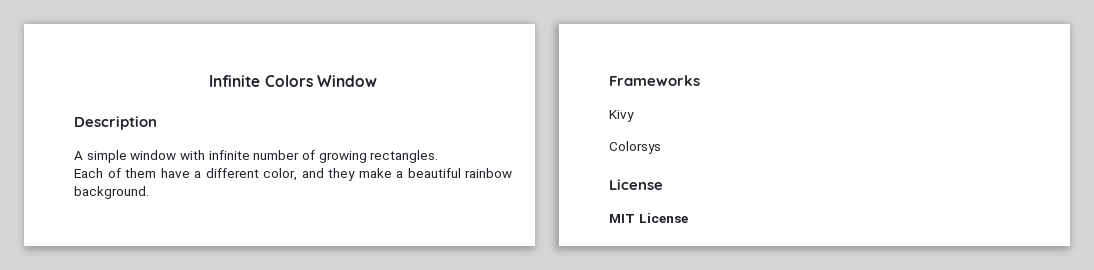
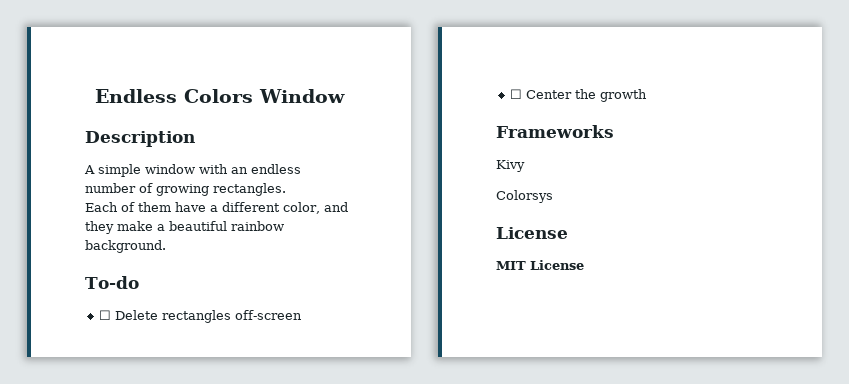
- Infinite Colors Window
+ Endless Colors Window
- A simple window with infinite number of growing rectangles.
+ A simple window with an endless number of growing rectangles.
+ To-do
+ ☐ Delete rectangles off-screen
+ ☐ Center the growth

